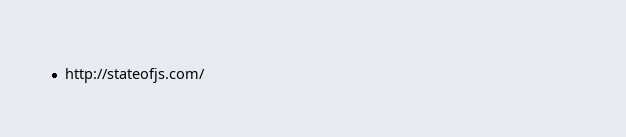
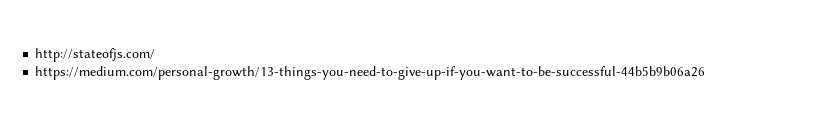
+ https://medium.com/personal-growth/13-things-you-need-to-give-up-if-you-want-to-be-successful-44b5b9b06a26

